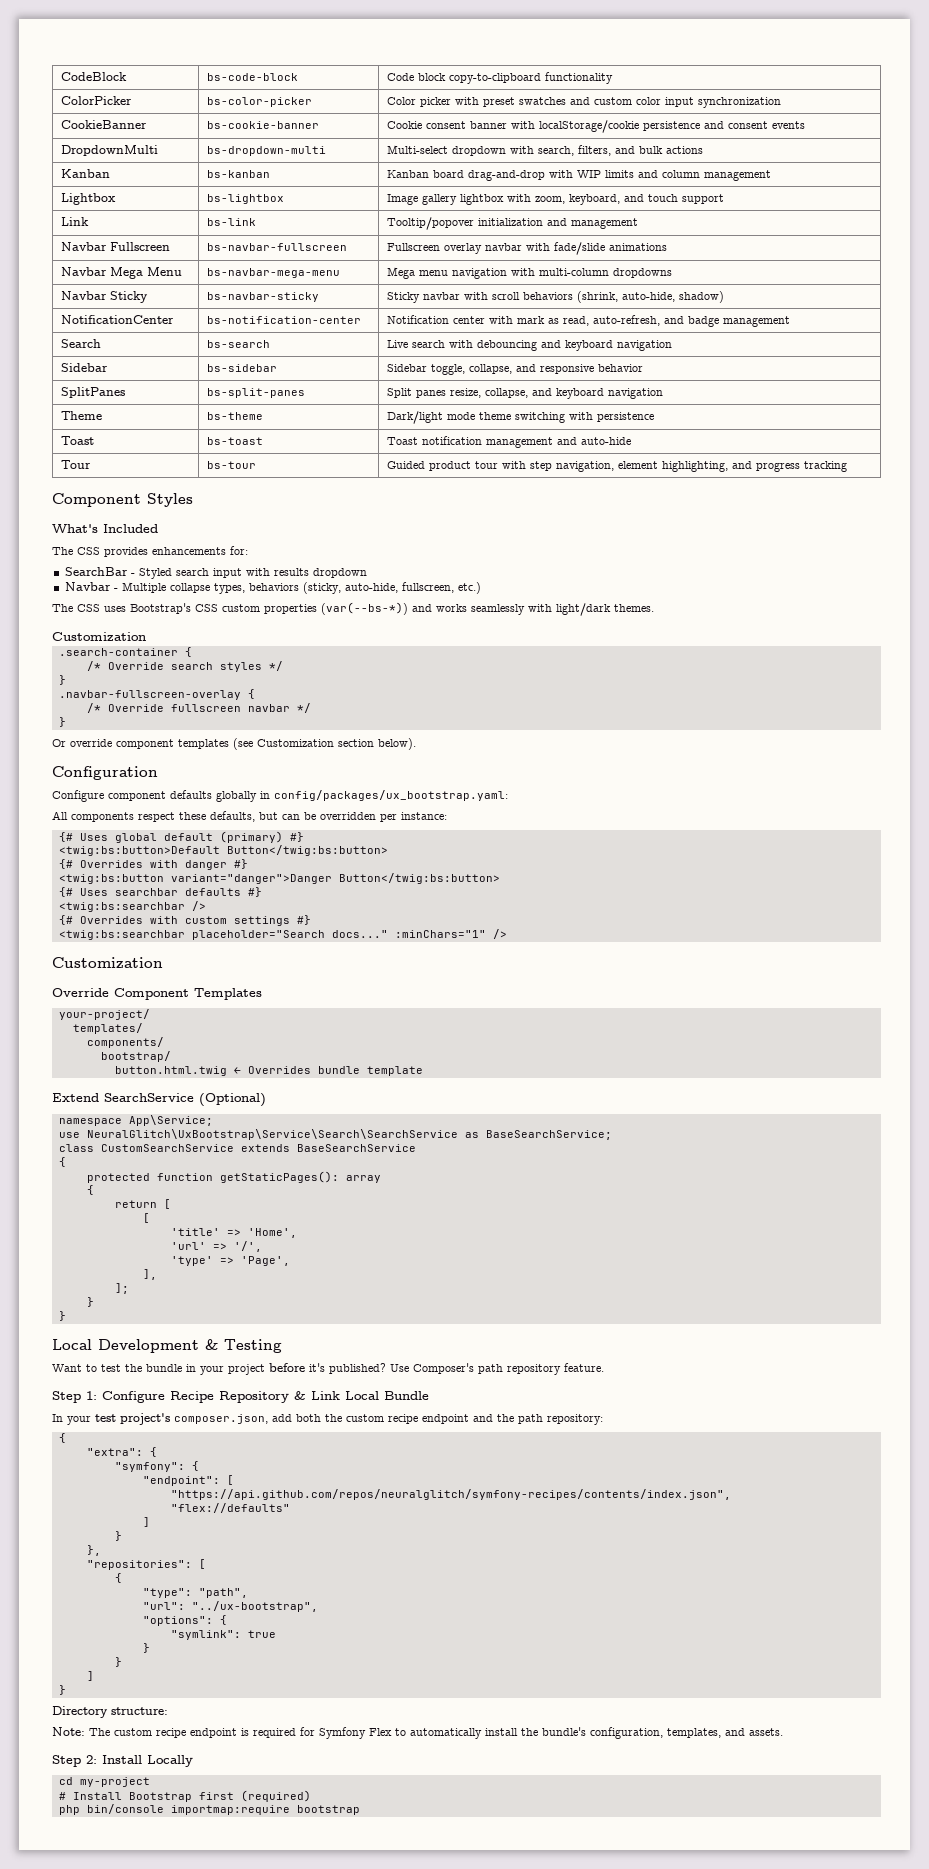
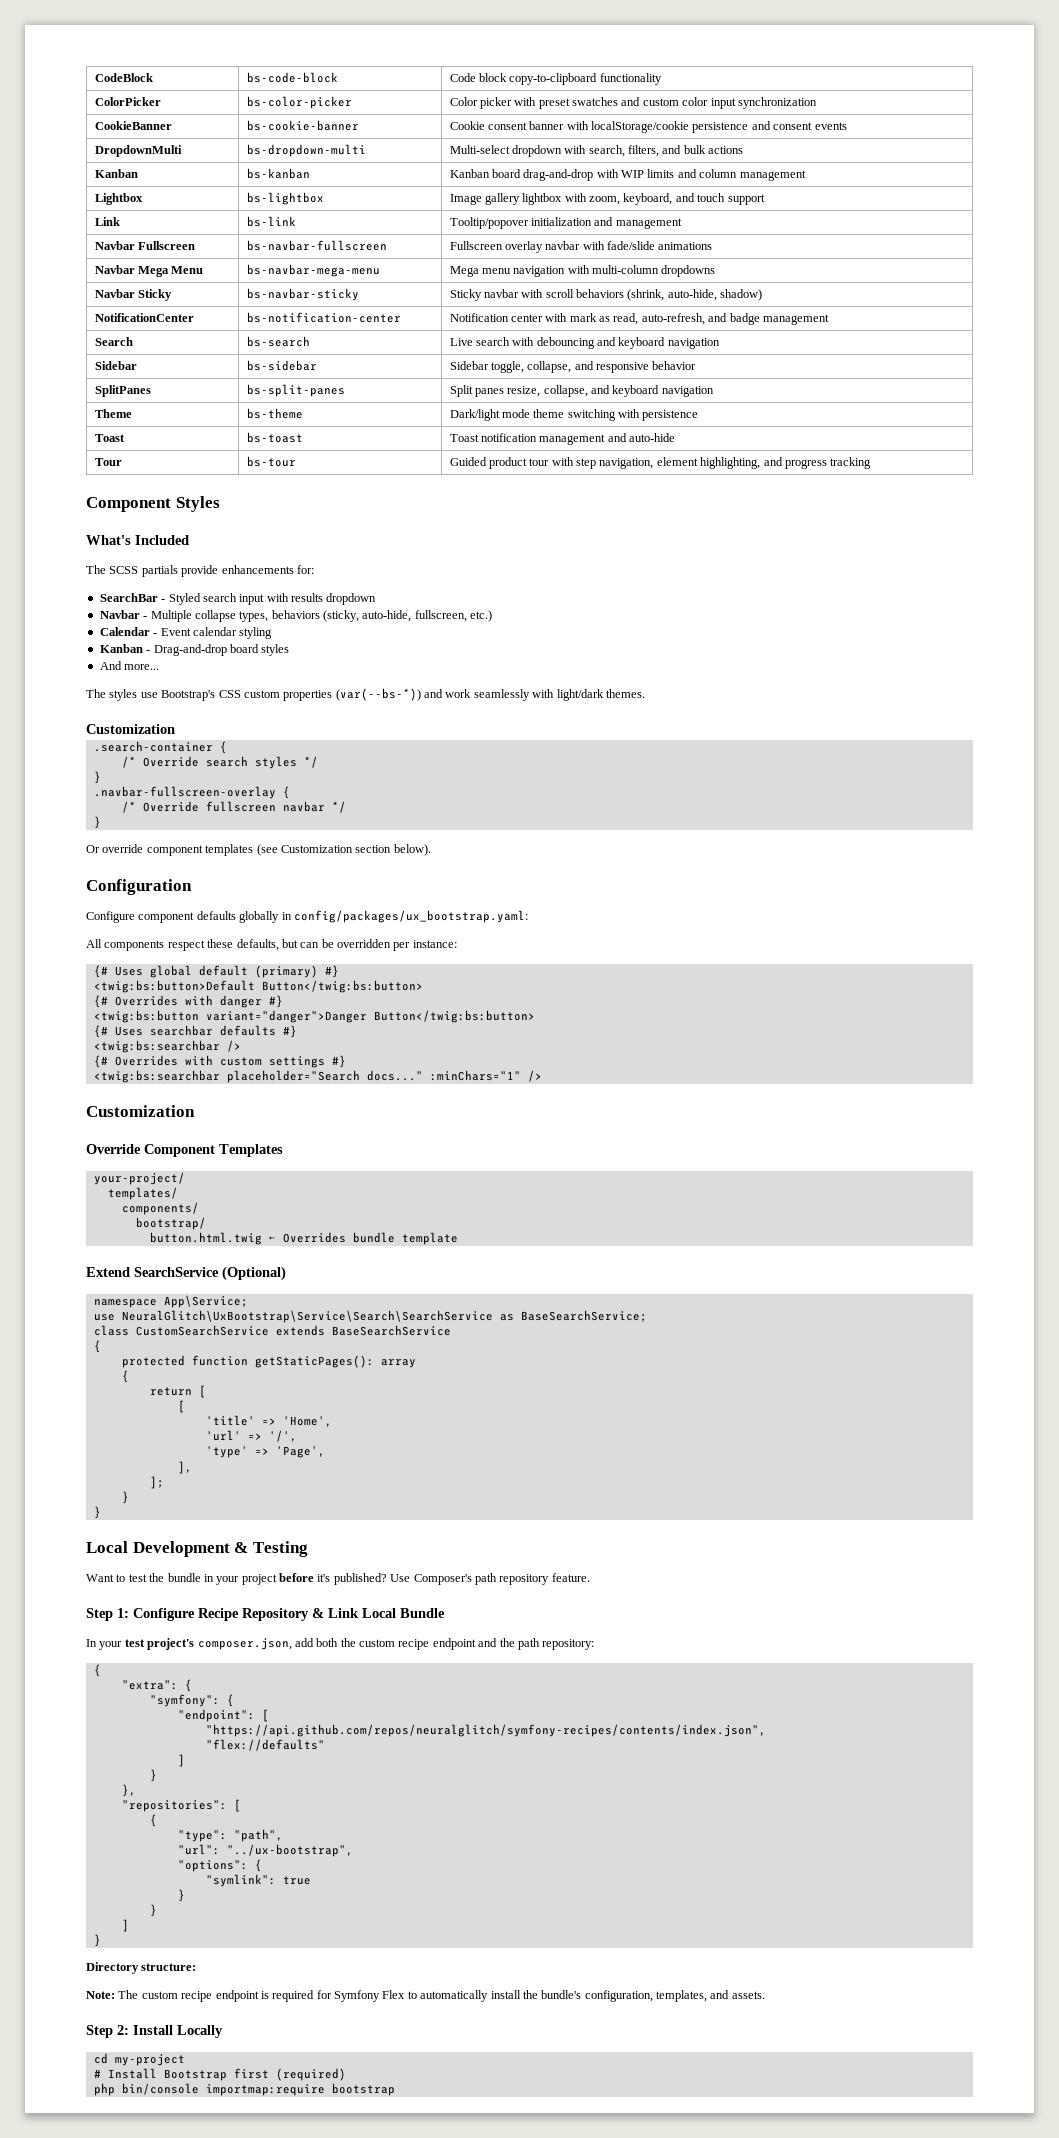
- The CSS provides enhancements for:
+ The SCSS partials provide enhancements for:
- The CSS uses Bootstrap's CSS custom properties (var(--bs-*)) and works seamlessly with light/dark themes.
+ Calendar - Event calendar styling
+ Kanban - Drag-and-drop board styles
+ And more...
+ The styles use Bootstrap's CSS custom properties (var(--bs-*)) and work seamlessly with light/dark themes.

